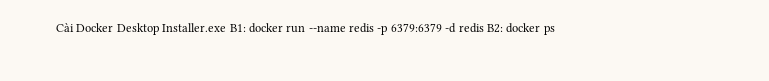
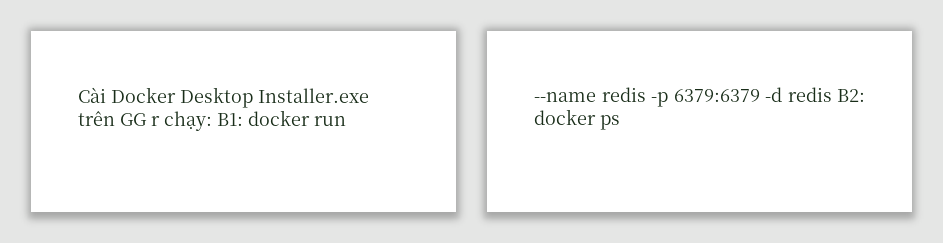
- Cài Docker Desktop Installer.exe B1: docker run --name redis -p 6379:6379 -d redis B2: docker ps
+ Cài Docker Desktop Installer.exe trên GG r chạy: B1: docker run --name redis -p 6379:6379 -d redis B2: docker ps

